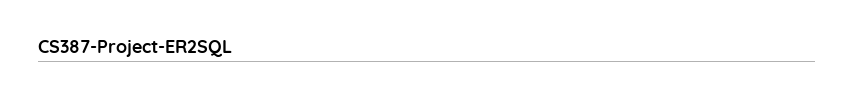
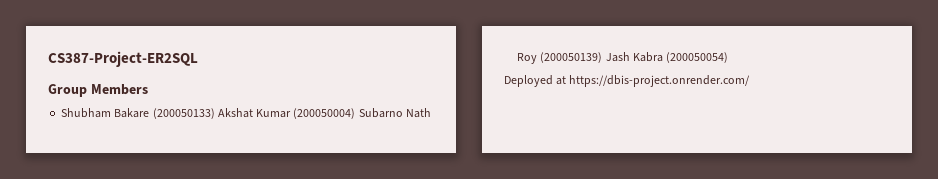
+ Group Members
+ Shubham Bakare (200050133) Akshat Kumar (200050004) Subarno Nath Roy (200050139) Jash Kabra (200050054)
+ Deployed at https://dbis-project.onrender.com/

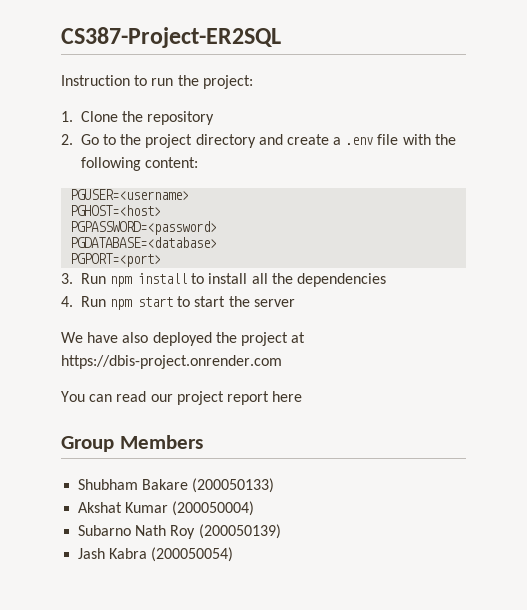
+ Instruction to run the project:
+ 1. Clone the repository
+ 2. Go to the project directory and create a .env file with the following content:
+ PGUSER=<username>
+ PGHOST=<host>
+ PGPASSWORD=<password>
+ PGDATABASE=<database>
+ PGPORT=<port>
+ 3. Run npm install to install all the dependencies
+ 4. Run npm start to start the server
+ We have also deployed the project at https://dbis-project.onrender.com
+ You can read our project report here
- Shubham Bakare (200050133) Akshat Kumar (200050004) Subarno Nath Roy (200050139) Jash Kabra (200050054)
+ Shubham Bakare (200050133)
+ Akshat Kumar (200050004)
+ Subarno Nath Roy (200050139)
+ Jash Kabra (200050054)
- Deployed at https://dbis-project.onrender.com/

